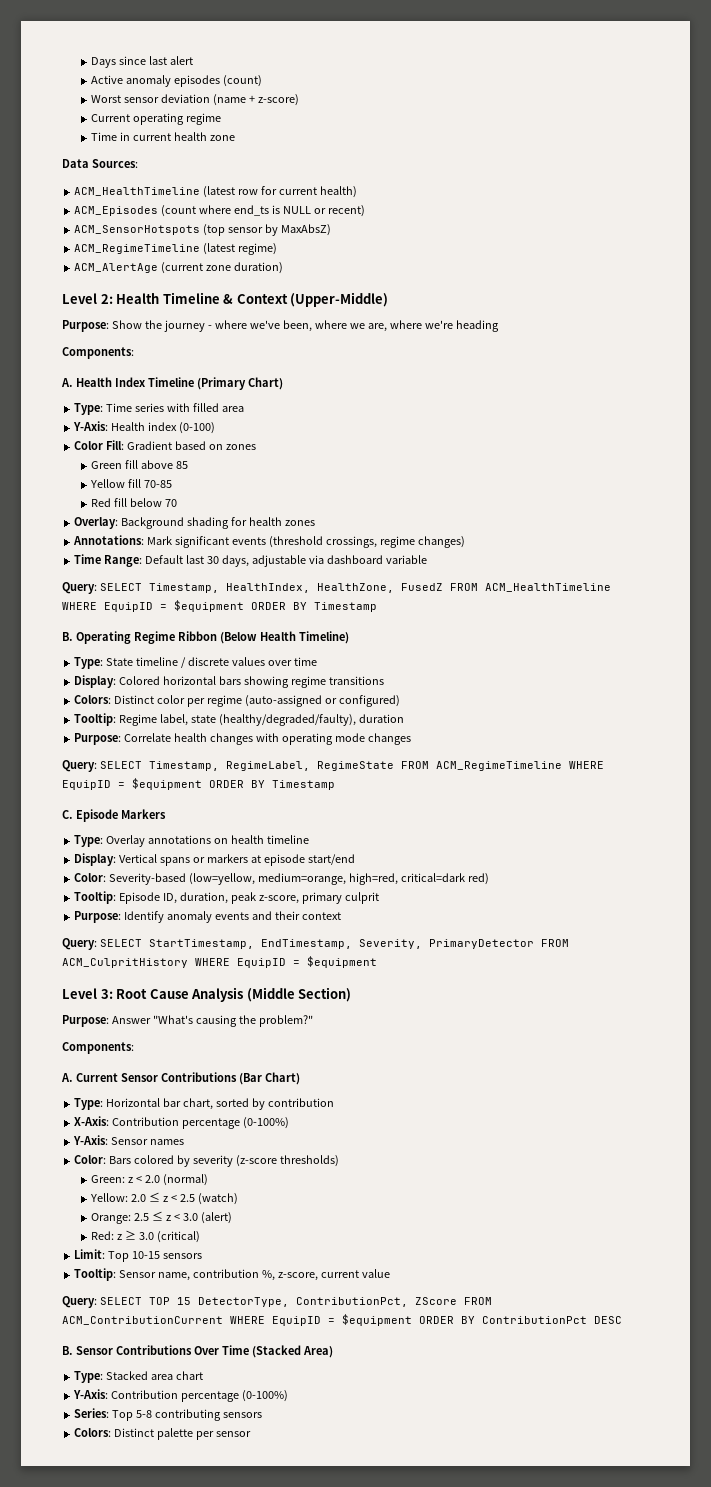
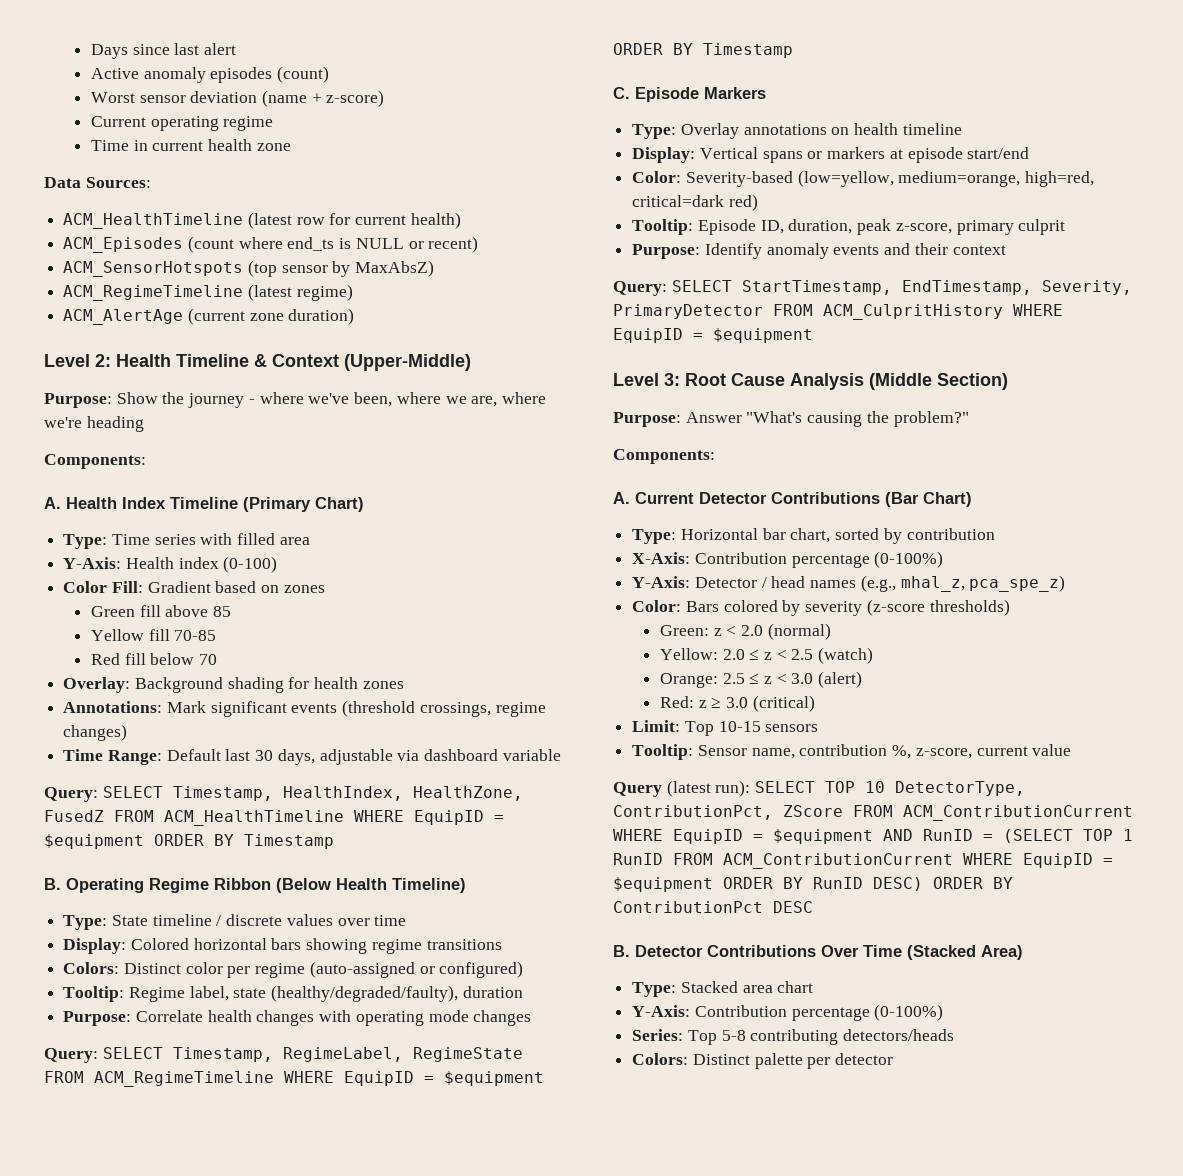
- A. Current Sensor Contributions (Bar Chart)
+ A. Current Detector Contributions (Bar Chart)
- Y-Axis: Sensor names
+ Y-Axis: Detector / head names (e.g., mhal_z, pca_spe_z)
- Query: SELECT TOP 15 DetectorType, ContributionPct, ZScore FROM ACM_ContributionCurrent WHERE EquipID = $equipment ORDER BY ContributionPct DESC
+ Query (latest run): SELECT TOP 10 DetectorType, ContributionPct, ZScore FROM ACM_ContributionCurrent WHERE EquipID = $equipment AND RunID = (SELECT TOP 1 RunID FROM ACM_ContributionCurrent WHERE EquipID = $equipment ORDER BY RunID DESC) ORDER BY ContributionPct DESC
- B. Sensor Contributions Over Time (Stacked Area)
+ B. Detector Contributions Over Time (Stacked Area)
- Series: Top 5-8 contributing sensors
+ Series: Top 5-8 contributing detectors/heads
- Colors: Distinct palette per sensor
+ Colors: Distinct palette per detector

